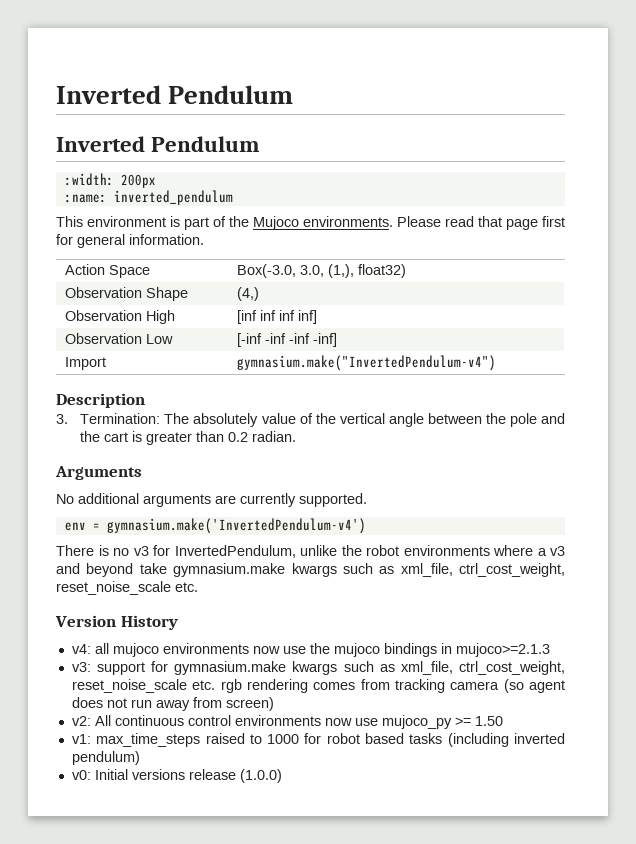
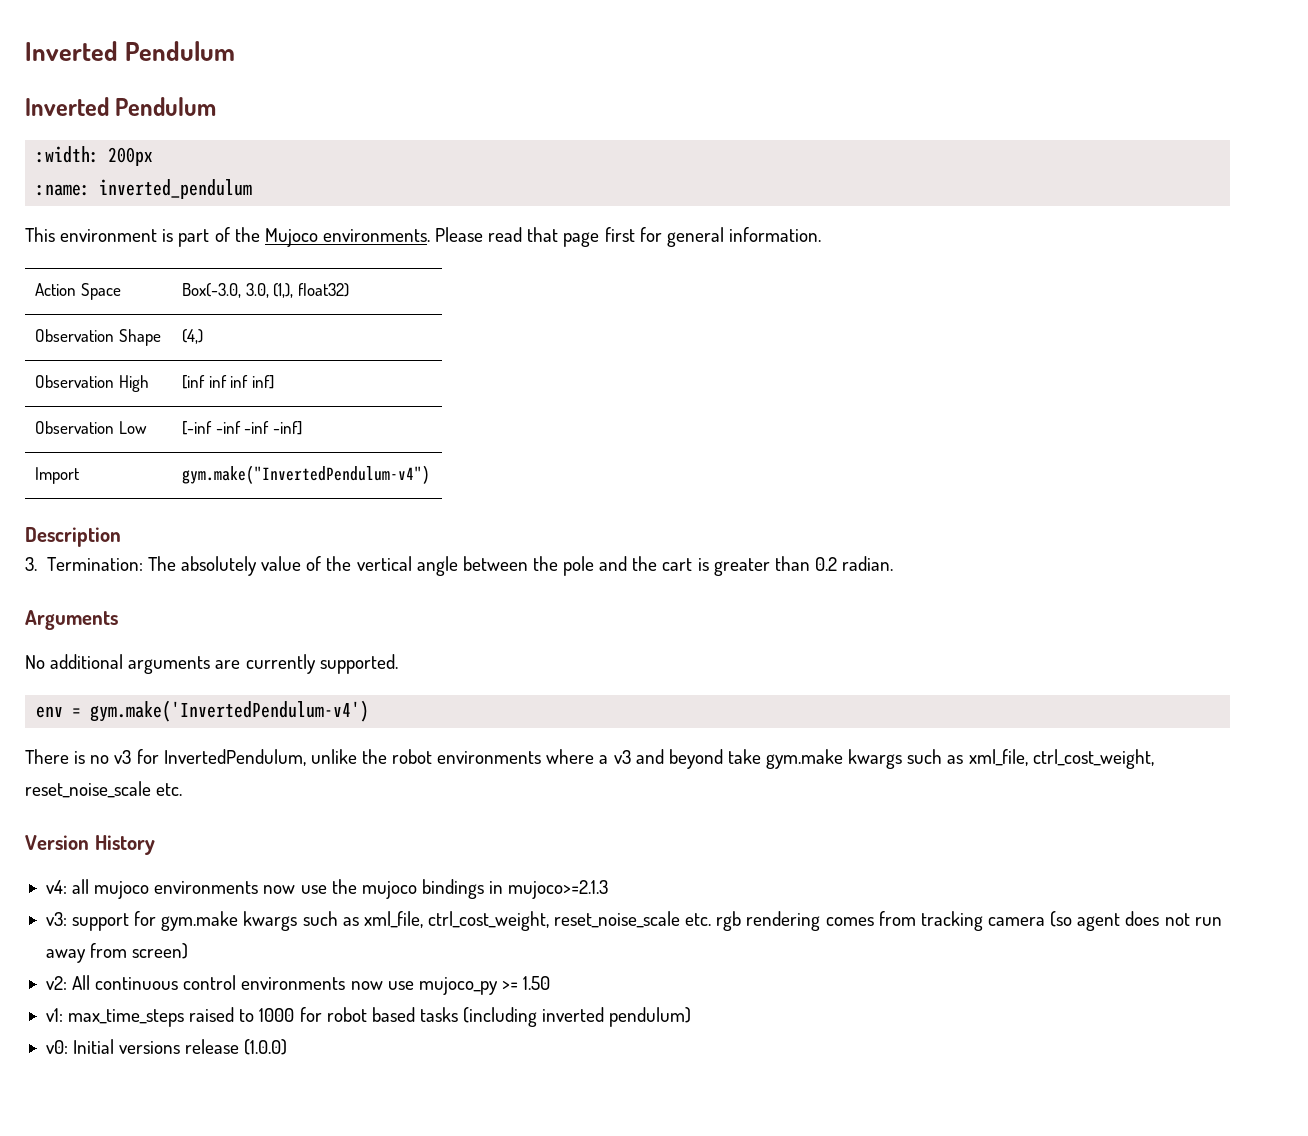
- Import | gymnasium.make("InvertedPendulum-v4")
+ Import | gym.make("InvertedPendulum-v4")
- env = gymnasium.make('InvertedPendulum-v4')
+ env = gym.make('InvertedPendulum-v4')
- There is no v3 for InvertedPendulum, unlike the robot environments where a v3 and beyond take gymnasium.make kwargs such as xml_file, ctrl_cost_weight, reset_noise_scale etc.
+ There is no v3 for InvertedPendulum, unlike the robot environments where a v3 and beyond take gym.make kwargs such as xml_file, ctrl_cost_weight, reset_noise_scale etc.
- v3: support for gymnasium.make kwargs such as xml_file, ctrl_cost_weight, reset_noise_scale etc. rgb rendering comes from tracking camera (so agent does not run away from screen)
+ v3: support for gym.make kwargs such as xml_file, ctrl_cost_weight, reset_noise_scale etc. rgb rendering comes from tracking camera (so agent does not run away from screen)

